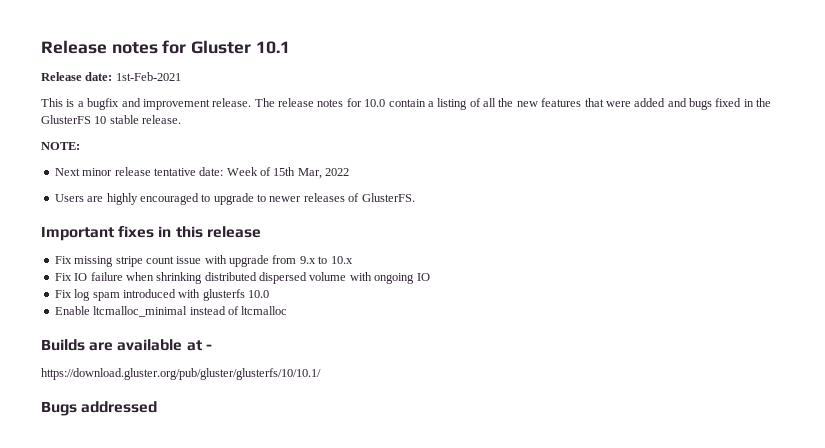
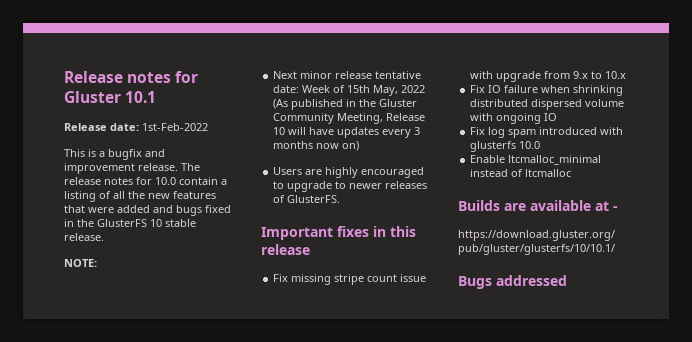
- Release date: 1st-Feb-2021
+ Release date: 1st-Feb-2022
- Next minor release tentative date: Week of 15th Mar, 2022
+ Next minor release tentative date: Week of 15th May, 2022 (As published in the Gluster Community Meeting, Release 10 will have updates every 3 months now on)

